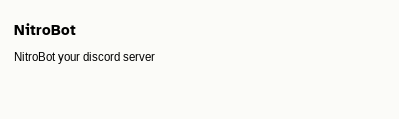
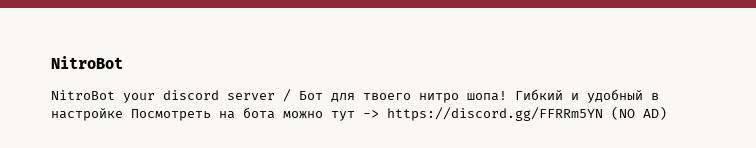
- NitroBot your discord server
+ NitroBot your discord server / Бот для твоего нитро шопа! Гибкий и удобный в настройке Посмотреть на бота можно тут -> https://discord.gg/FFRRm5YN (NO AD)

